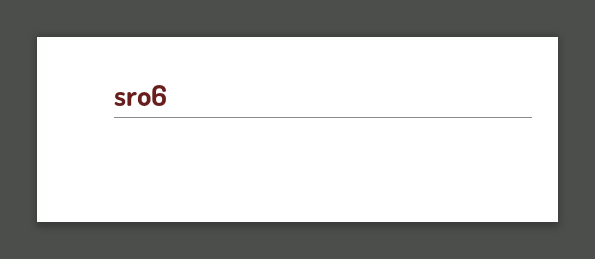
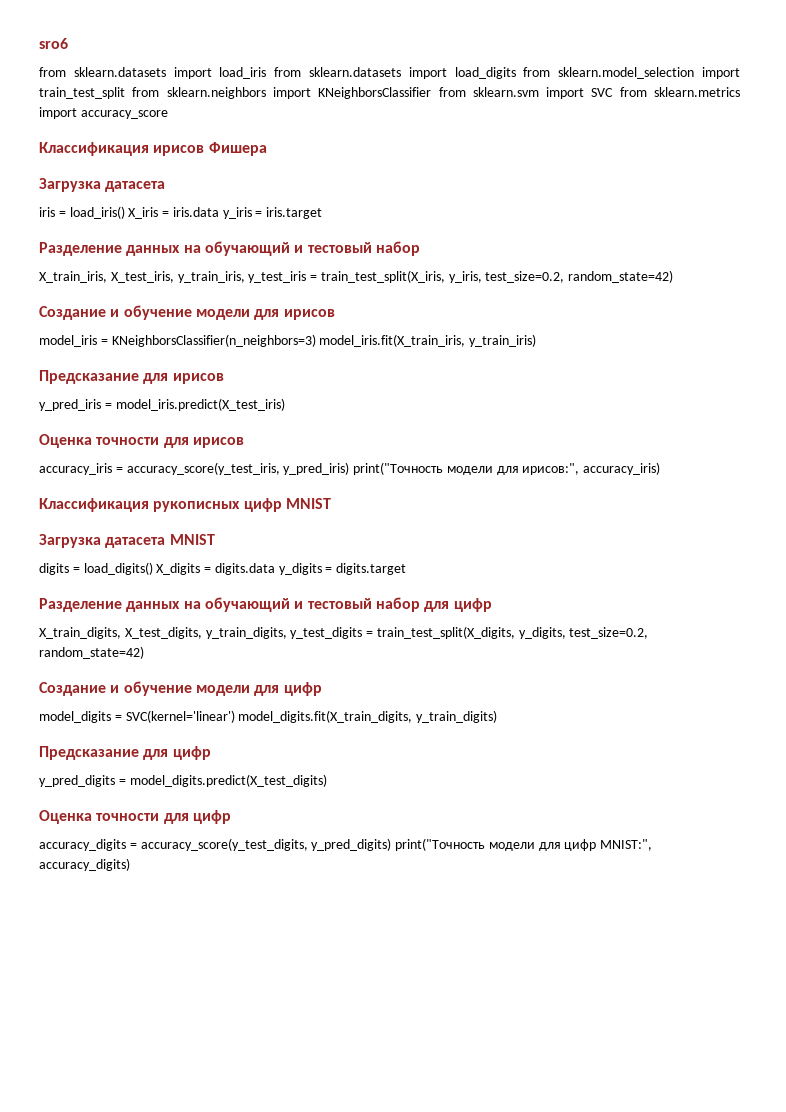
+ from sklearn.datasets import load_iris from sklearn.datasets import load_digits from sklearn.model_selection import train_test_split from sklearn.neighbors import KNeighborsClassifier from sklearn.svm import SVC from sklearn.metrics import accuracy_score
+ Классификация ирисов Фишера
+ Загрузка датасета
+ iris = load_iris() X_iris = iris.data y_iris = iris.target
+ Разделение данных на обучающий и тестовый набор
+ X_train_iris, X_test_iris, y_train_iris, y_test_iris = train_test_split(X_iris, y_iris, test_size=0.2, random_state=42)
+ Создание и обучение модели для ирисов
+ model_iris = KNeighborsClassifier(n_neighbors=3) model_iris.fit(X_train_iris, y_train_iris)
+ Предсказание для ирисов
+ y_pred_iris = model_iris.predict(X_test_iris)
+ Оценка точности для ирисов
+ accuracy_iris = accuracy_score(y_test_iris, y_pred_iris) print("Точность модели для ирисов:", accuracy_iris)
+ Классификация рукописных цифр MNIST
+ Загрузка датасета MNIST
+ digits = load_digits() X_digits = digits.data y_digits = digits.target
+ Разделение данных на обучающий и тестовый набор для цифр
+ X_train_digits, X_test_digits, y_train_digits, y_test_digits = train_test_split(X_digits, y_digits, test_size=0.2, random_state=42)
+ Создание и обучение модели для цифр
+ model_digits = SVC(kernel='linear') model_digits.fit(X_train_digits, y_train_digits)
+ Предсказание для цифр
+ y_pred_digits = model_digits.predict(X_test_digits)
+ Оценка точности для цифр
+ accuracy_digits = accuracy_score(y_test_digits, y_pred_digits) print("Точность модели для цифр MNIST:", accuracy_digits)

